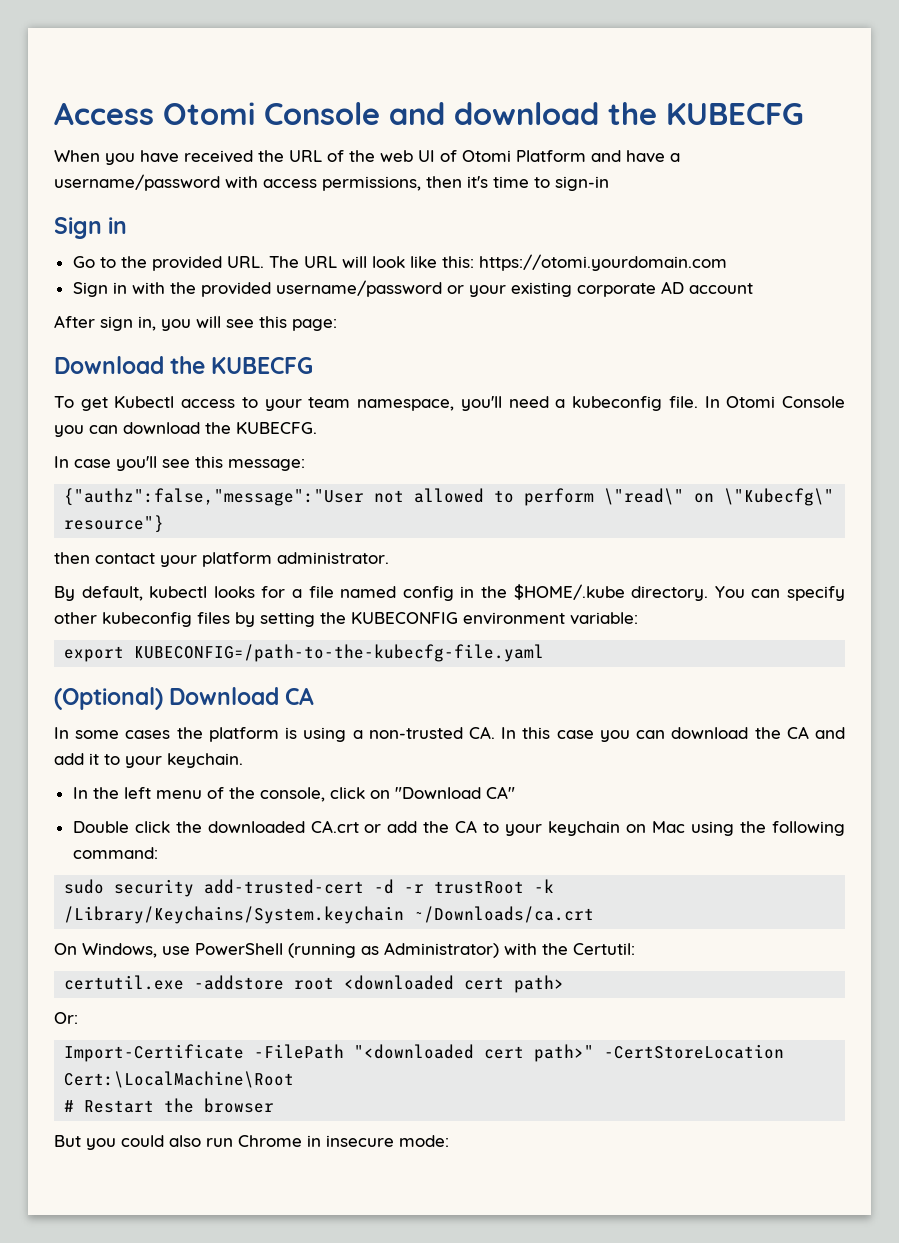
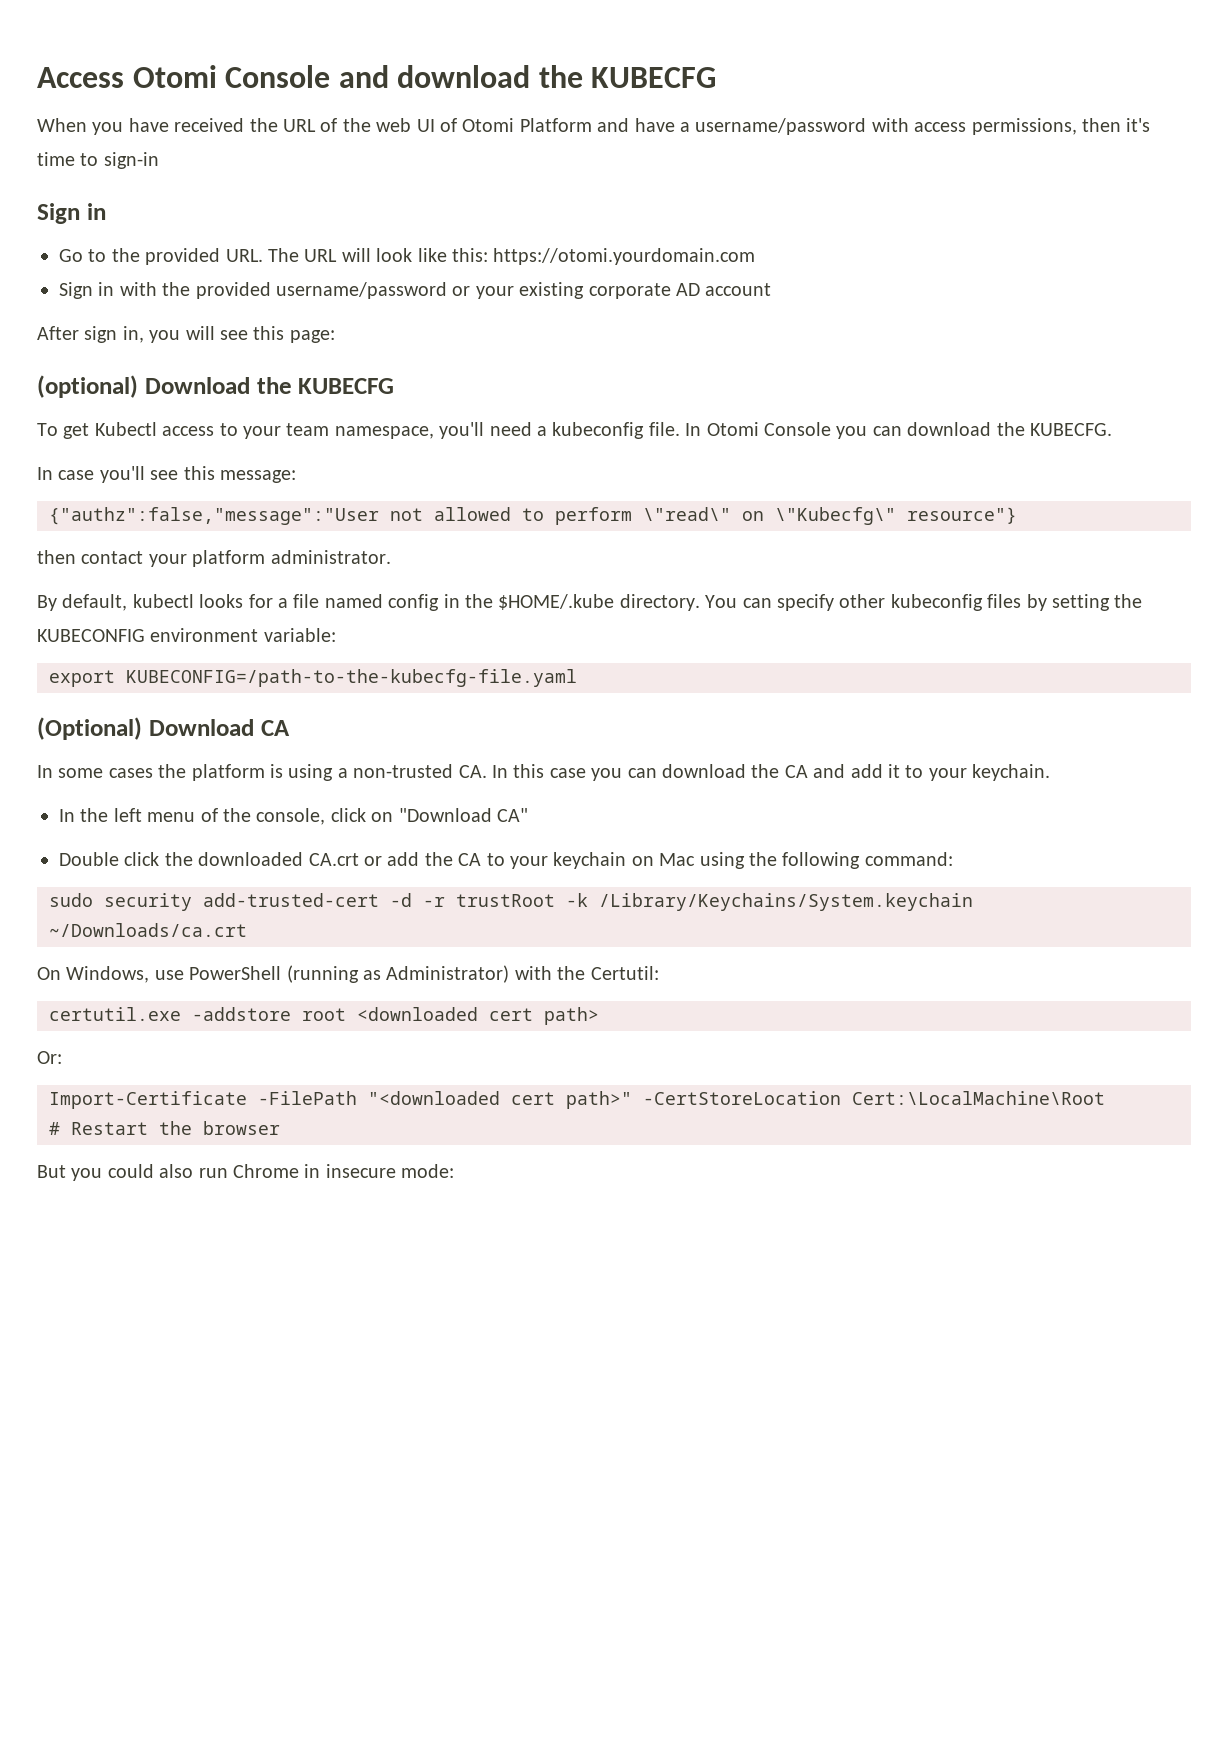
- Download the KUBECFG
+ (optional) Download the KUBECFG

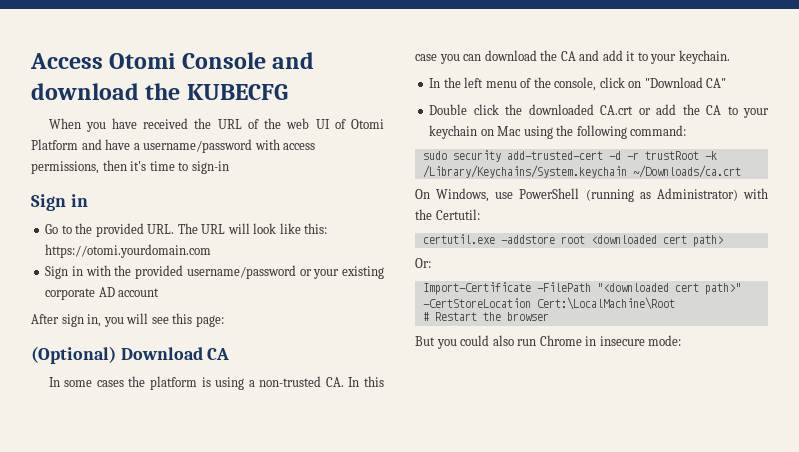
- (optional) Download the KUBECFG
- To get Kubectl access to your team namespace, you'll need a kubeconfig file. In Otomi Console you can download the KUBECFG.
- In case you'll see this message:
- {"authz":false,"message":"User not allowed to perform \"read\" on \"Kubecfg\" resource"}
- then contact your platform administrator.
- By default, kubectl looks for a file named config in the $HOME/.kube directory. You can specify other kubeconfig files by setting the KUBECONFIG environment variable:
- export KUBECONFIG=/path-to-the-kubecfg-file.yaml

